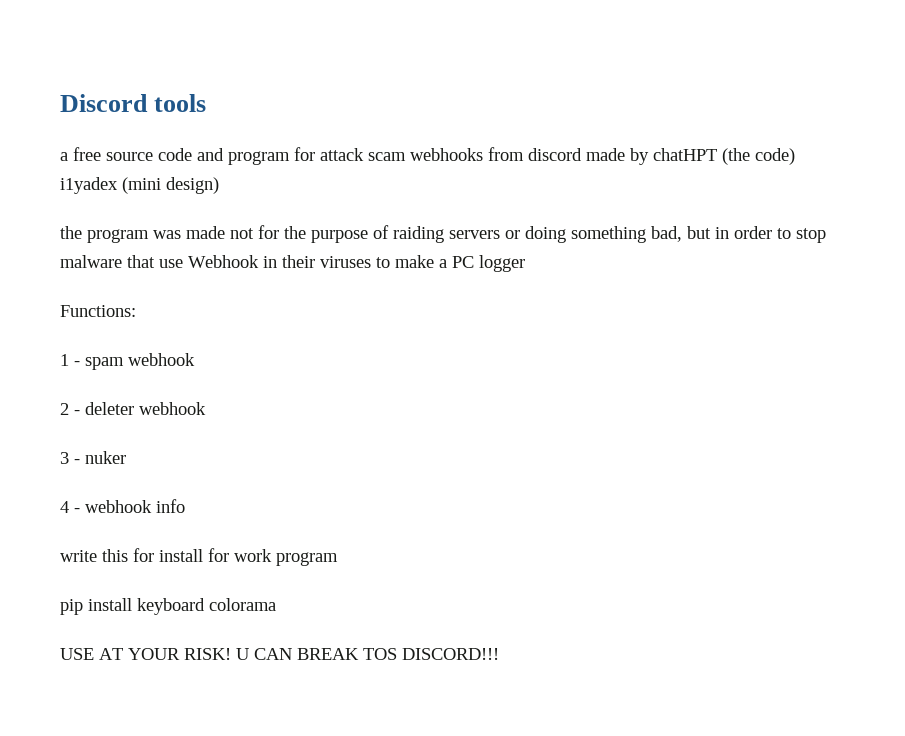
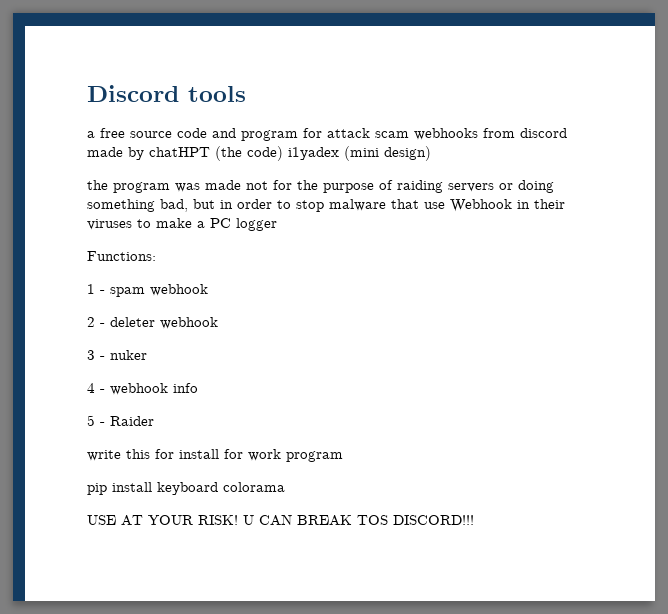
+ 5 - Raider

